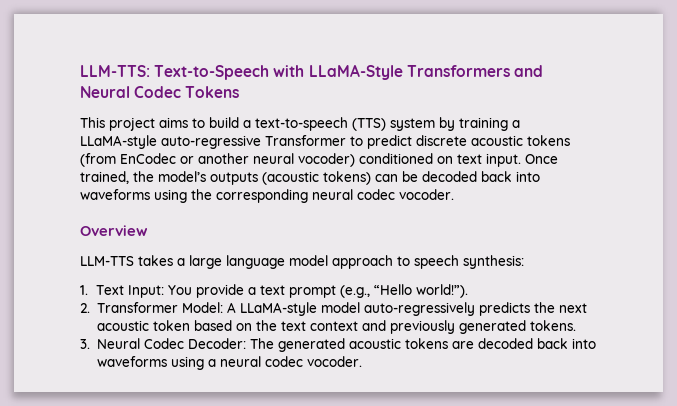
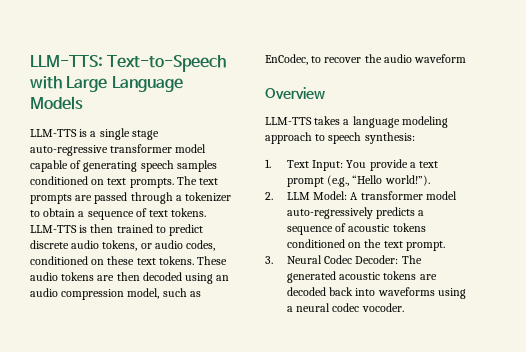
- LLM-TTS: Text-to-Speech with LLaMA-Style Transformers and Neural Codec Tokens
- This project aims to build a text-to-speech (TTS) system by training a LLaMA-style auto-regressive Transformer to predict discrete acoustic tokens (from EnCodec or another neural vocoder) conditioned on text input. Once trained, the model’s outputs (acoustic tokens) can be decoded back into waveforms using the corresponding neural codec vocoder.
+ LLM-TTS: Text-to-Speech with Large Language Models
+ LLM-TTS is a single stage auto-regressive transformer model capable of generating speech samples conditioned on text prompts. The text prompts are passed through a tokenizer to obtain a sequence of text tokens. LLM-TTS is then trained to predict discrete audio tokens, or audio codes, conditioned on these text tokens. These audio tokens are then decoded using an audio compression model, such as EnCodec, to recover the audio waveform
- LLM-TTS takes a large language model approach to speech synthesis:
+ LLM-TTS takes a language modeling approach to speech synthesis:
- 2. Transformer Model: A LLaMA-style model auto-regressively predicts the next acoustic token based on the text context and previously generated tokens.
+ 2. LLM Model: A transformer model auto-regressively predicts a sequence of acoustic tokens conditioned on the text prompt.

